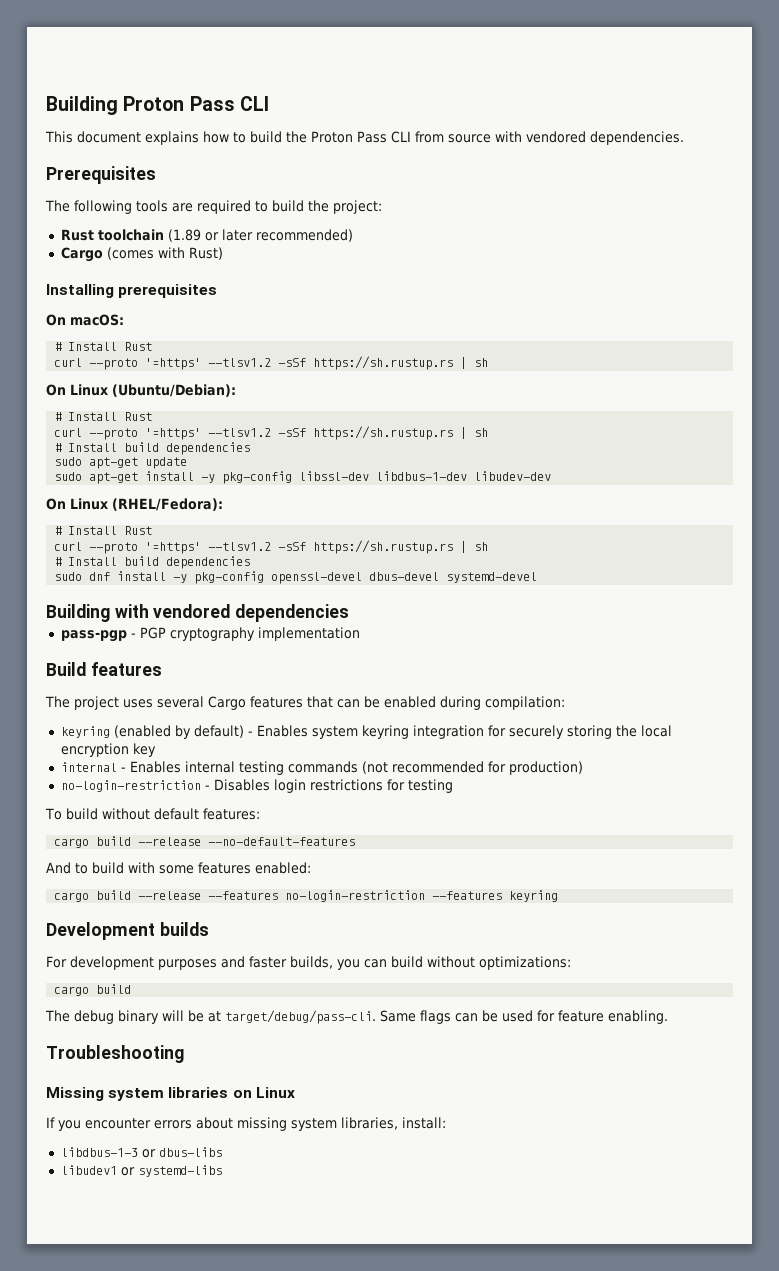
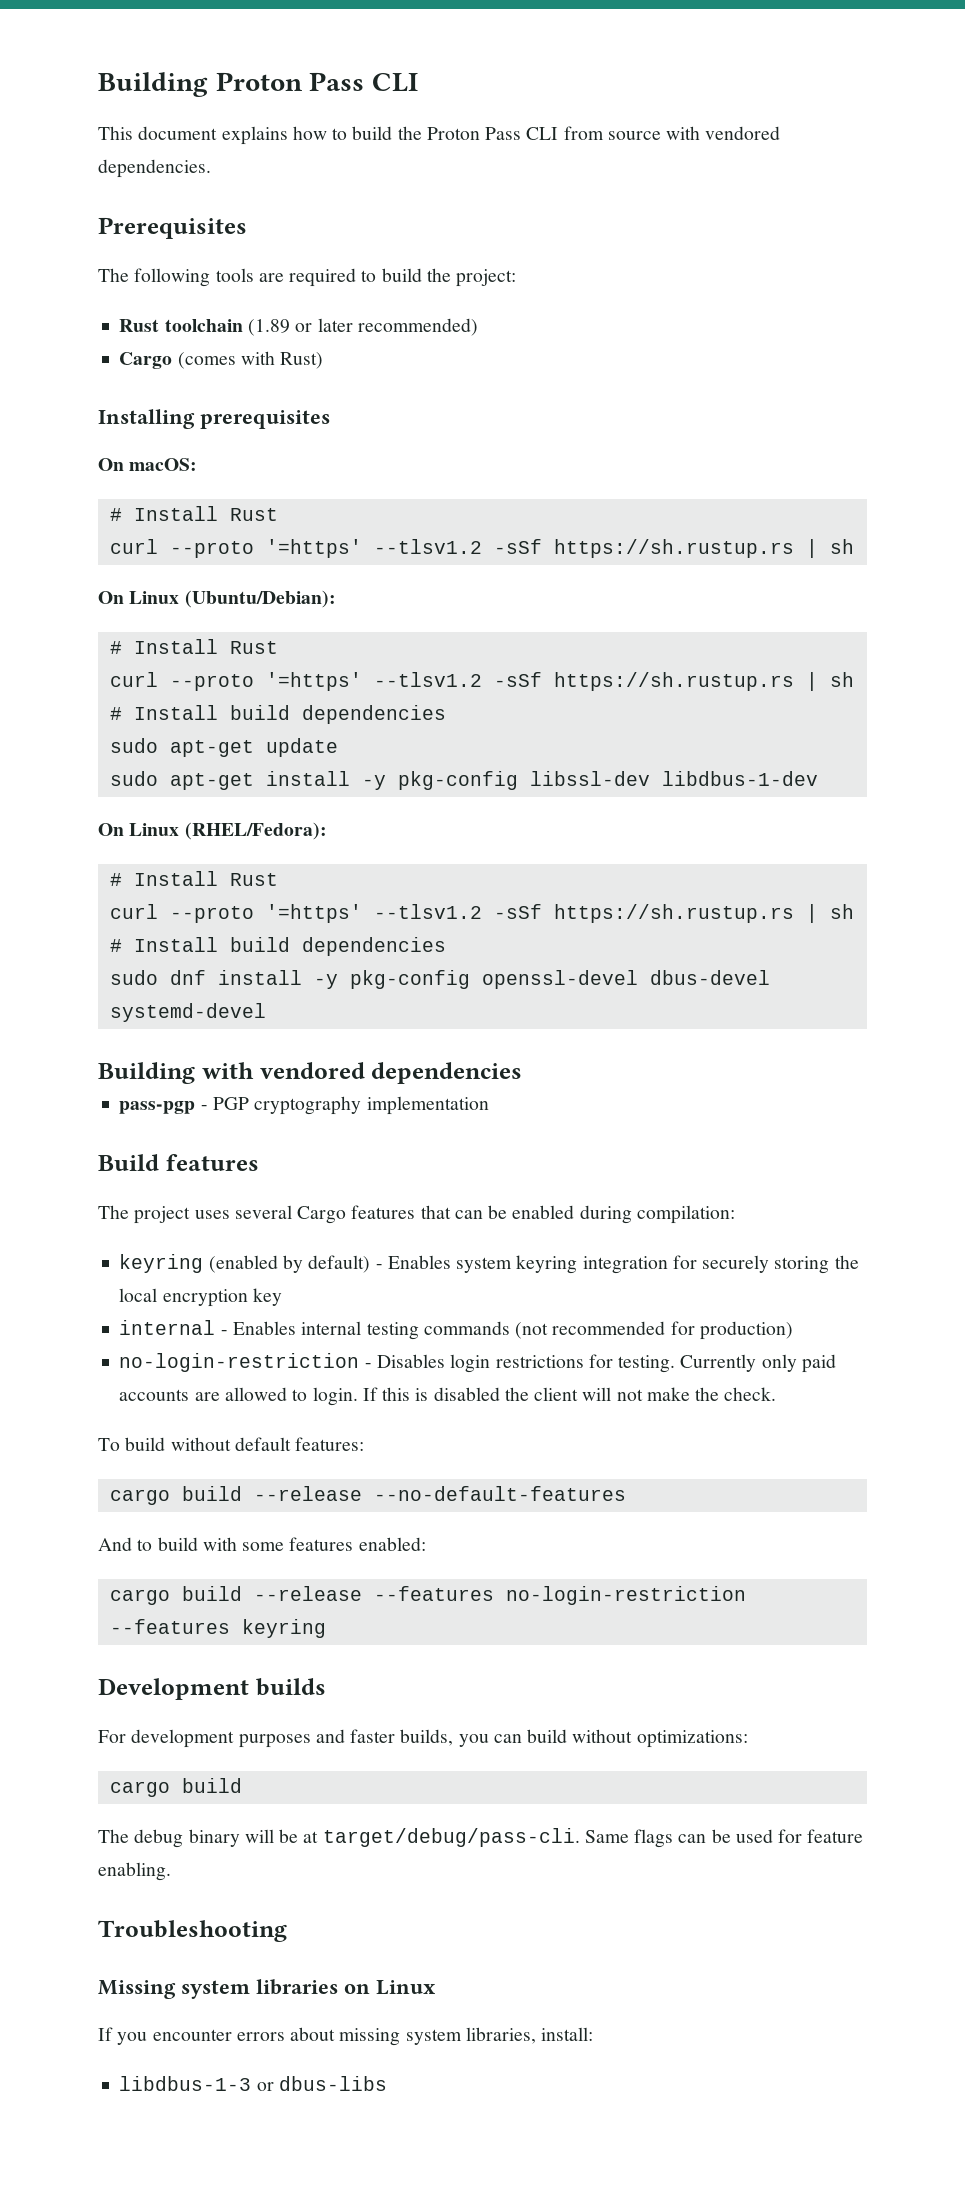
- sudo apt-get install -y pkg-config libssl-dev libdbus-1-dev libudev-dev
+ sudo apt-get install -y pkg-config libssl-dev libdbus-1-dev
- no-login-restriction - Disables login restrictions for testing
+ no-login-restriction - Disables login restrictions for testing. Currently only paid accounts are allowed to login. If this is disabled the client will not make the check.
- libudev1 or systemd-libs

